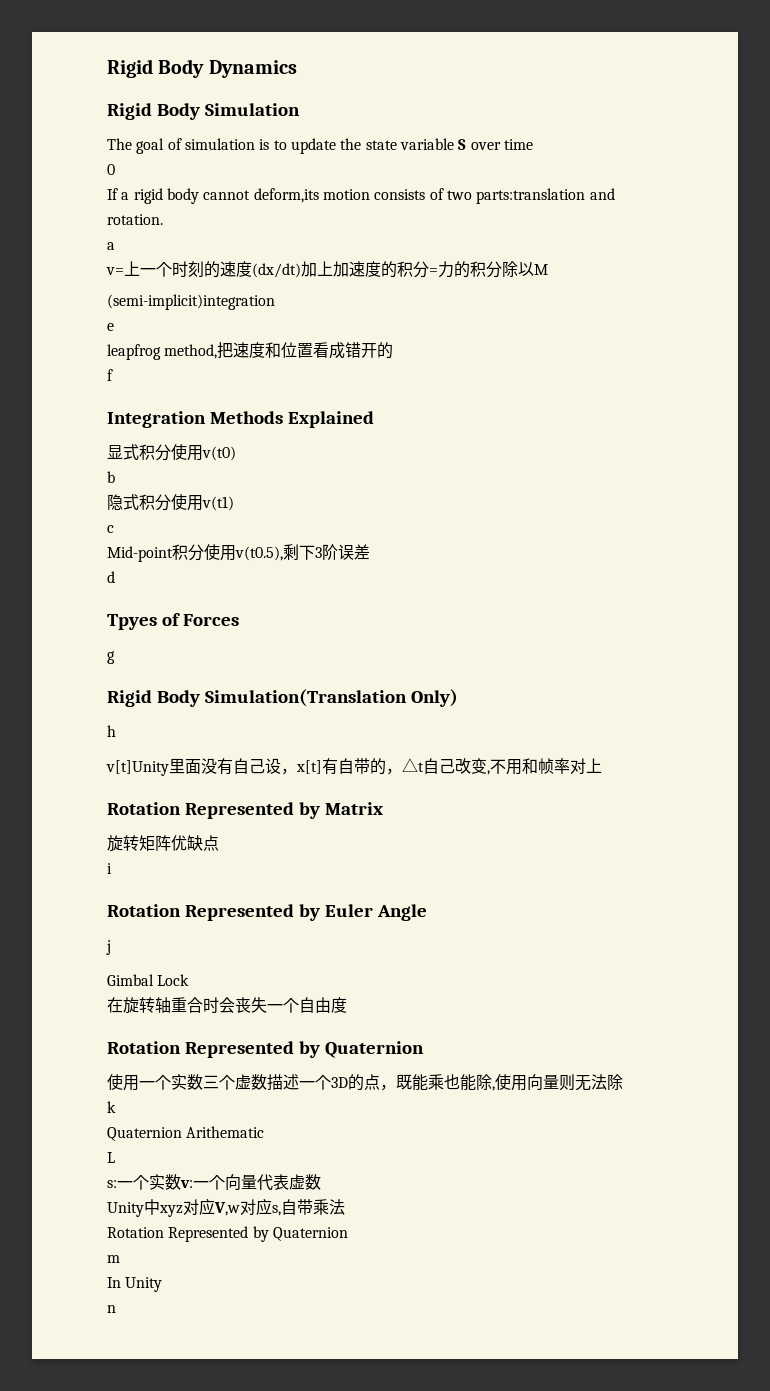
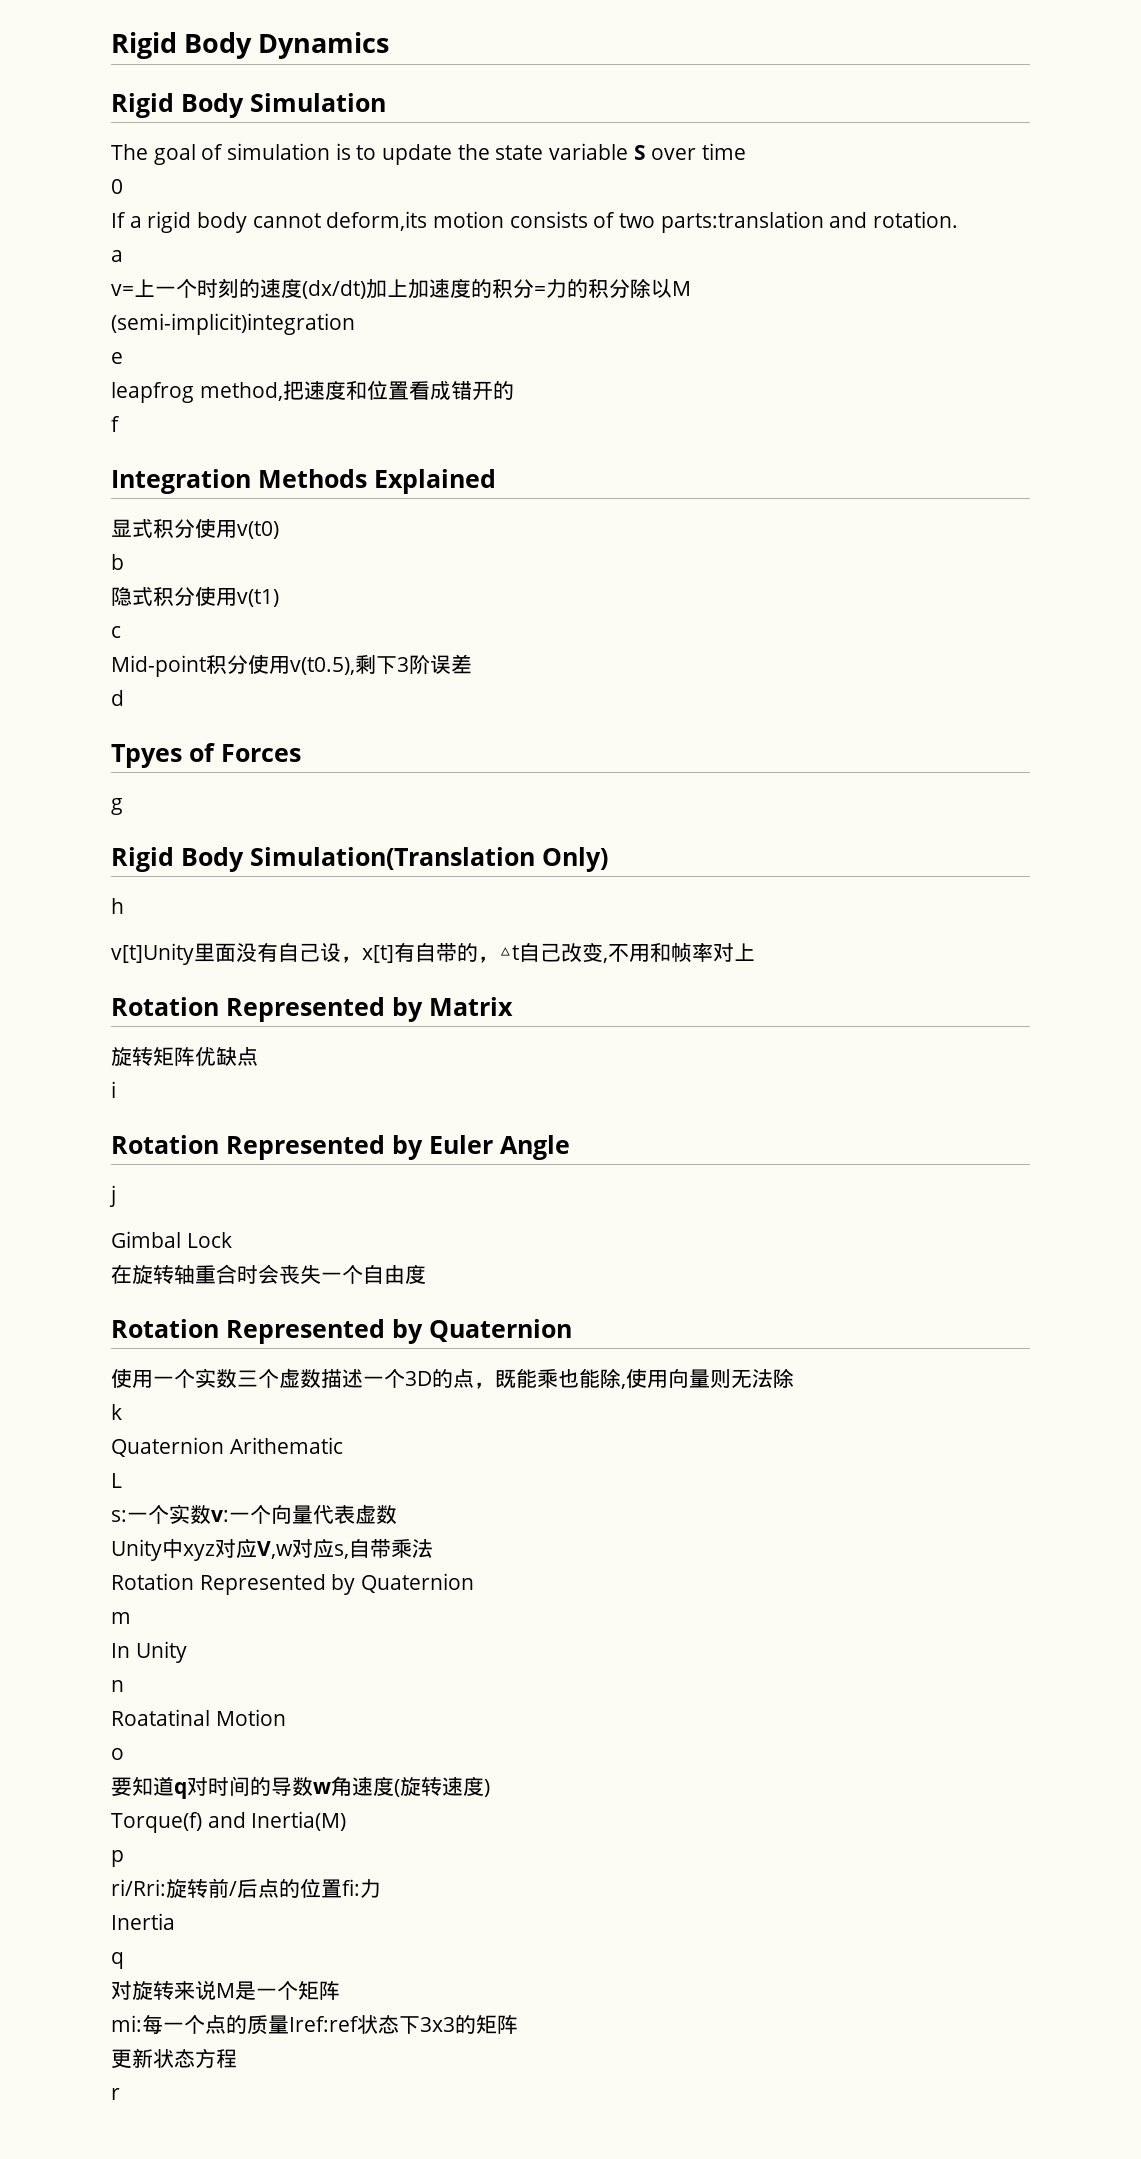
+ Roatatinal Motion
+ o
+ 要知道q对时间的导数w角速度(旋转速度)
+ Torque(f) and Inertia(M)
+ p
+ ri/Rri:旋转前/后点的位置fi:力
+ Inertia
+ q
+ 对旋转来说M是一个矩阵
+ mi:每一个点的质量Iref:ref状态下3x3的矩阵
+ 更新状态方程
+ r

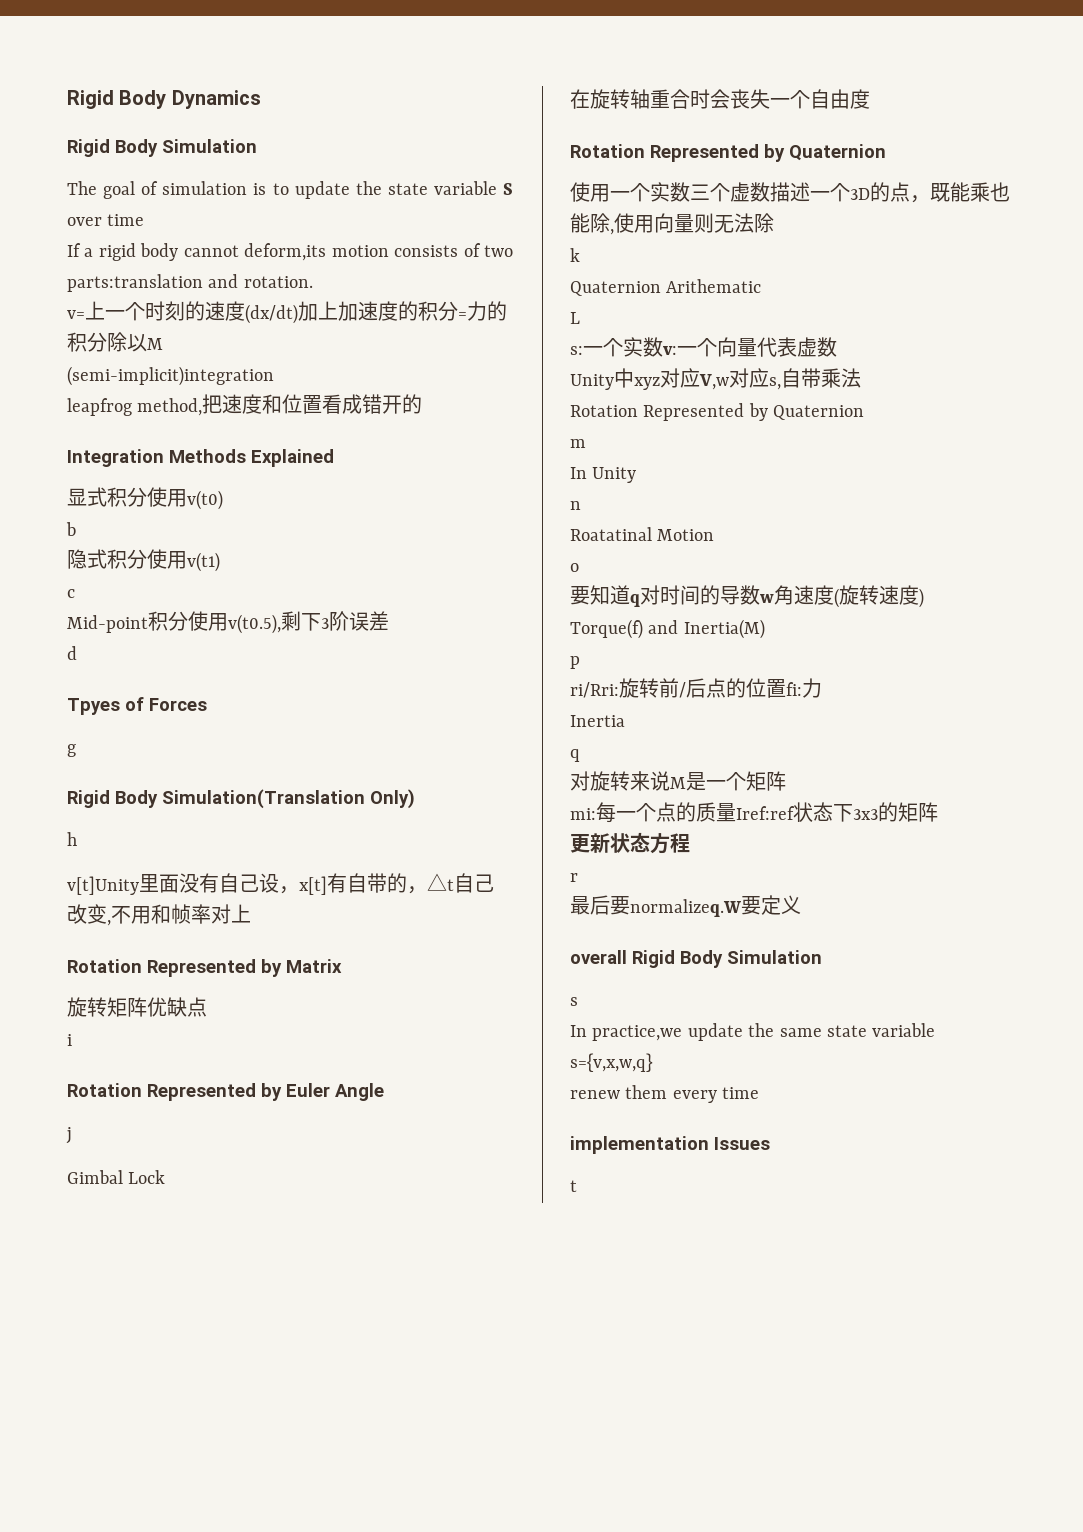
- 0
  If a rigid body cannot deform,its motion consists of two parts:translation and rotation.
- a
- e
- f
+ 最后要normalizeq.W要定义
+ overall Rigid Body Simulation
+ s
+ In practice,we update the same state variable s={v,x,w,q}
+ renew them every time
+ implementation Issues
+ t

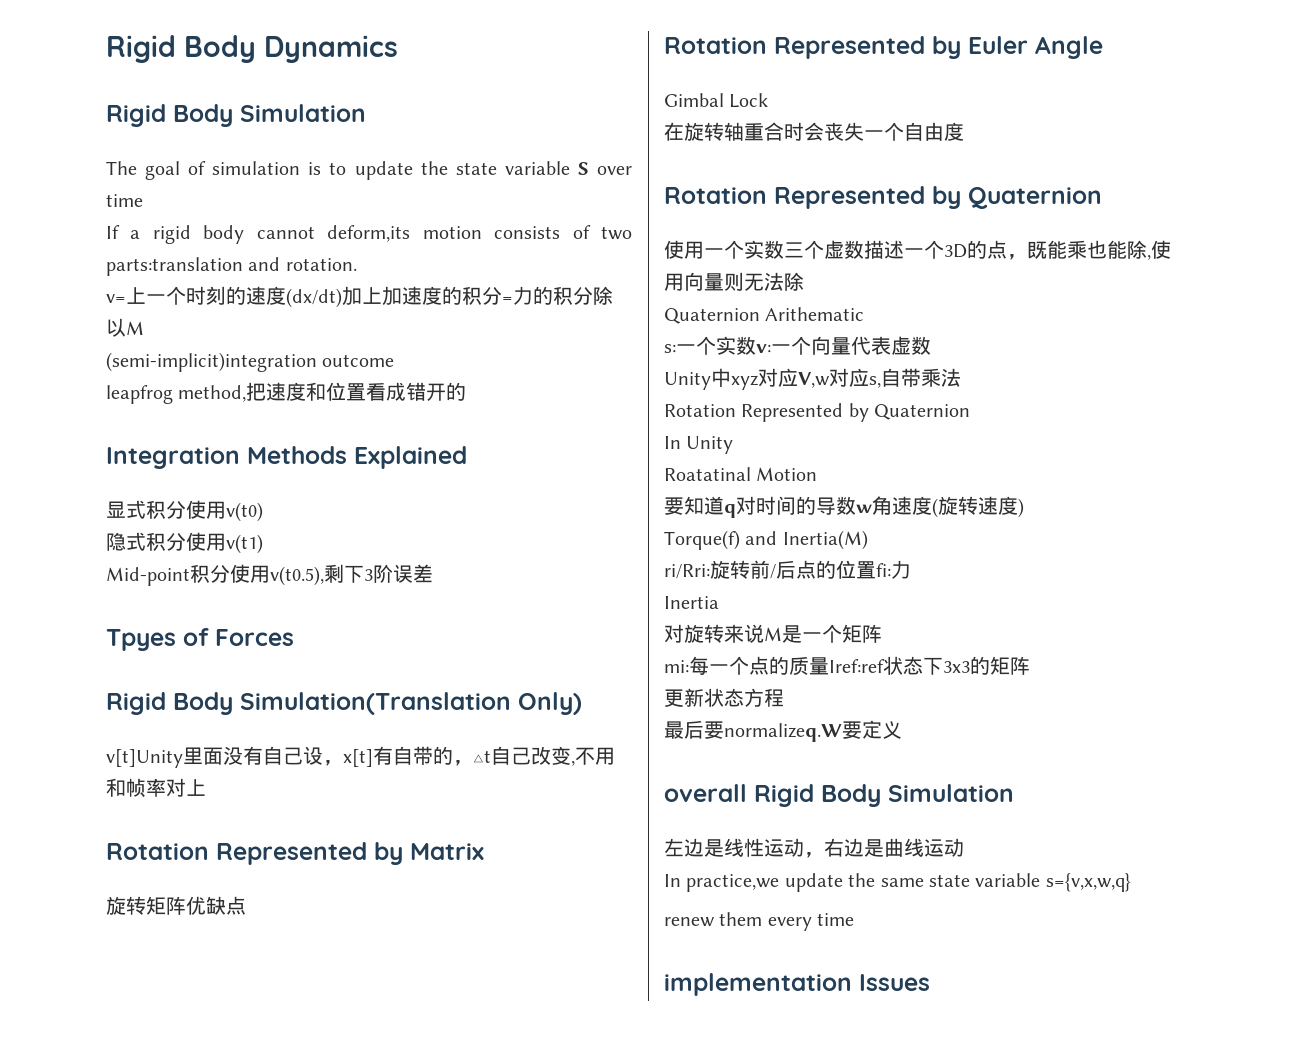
- (semi-implicit)integration
+ (semi-implicit)integration outcome
- b
- c
- d
- g
- h
- i
- j
- k
- L
- m
- n
- o
- p
  Inertia
- q
- r
- s
+ 左边是线性运动，右边是曲线运动
- t

